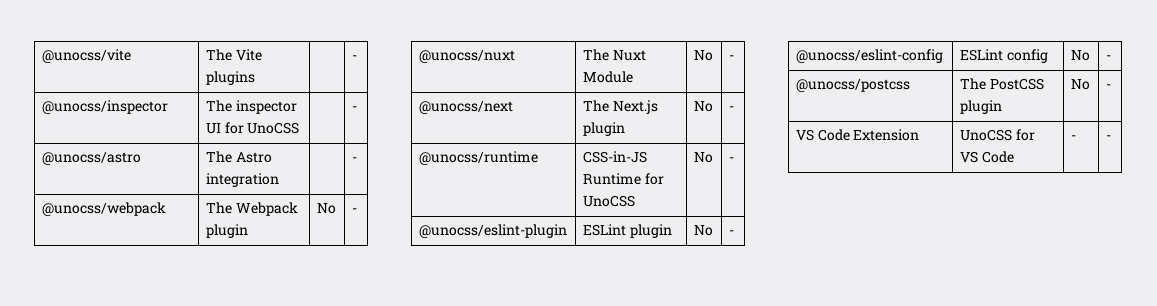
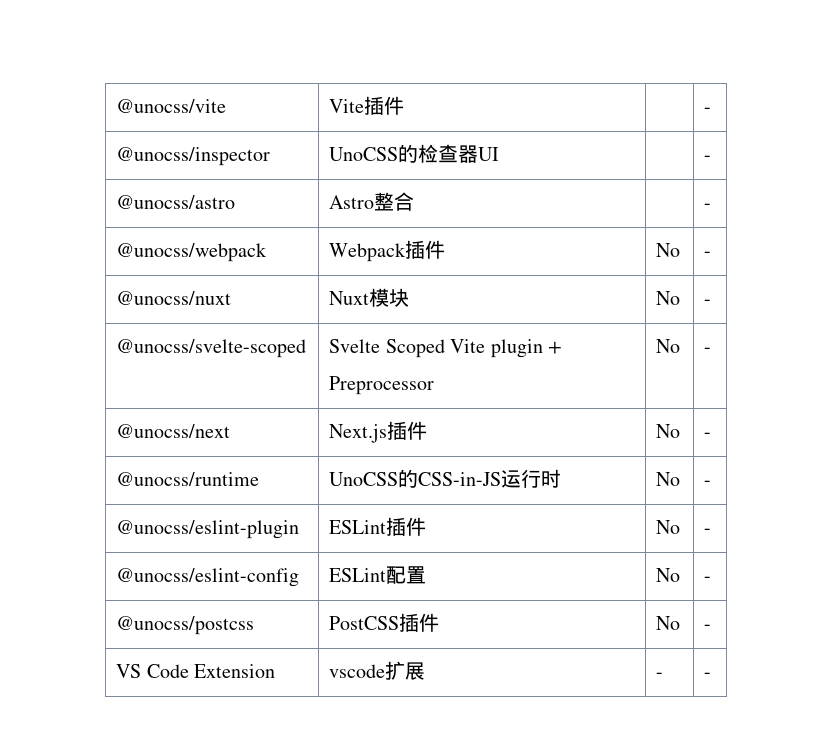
- @unocss/vite | The Vite plugins | | -
+ @unocss/vite | Vite插件 | | -
- @unocss/inspector | The inspector UI for UnoCSS | | -
+ @unocss/inspector | UnoCSS的检查器UI | | -
- @unocss/astro | The Astro integration | | -
+ @unocss/astro | Astro整合 | | -
- @unocss/webpack | The Webpack plugin | No | -
+ @unocss/webpack | Webpack插件 | No | -
- @unocss/nuxt | The Nuxt Module | No | -
+ @unocss/nuxt | Nuxt模块 | No | -
+ @unocss/svelte-scoped | Svelte Scoped Vite plugin + Preprocessor | No | -
- @unocss/next | The Next.js plugin | No | -
+ @unocss/next | Next.js插件 | No | -
- @unocss/runtime | CSS-in-JS Runtime for UnoCSS | No | -
+ @unocss/runtime | UnoCSS的CSS-in-JS运行时 | No | -
- @unocss/eslint-plugin | ESLint plugin | No | -
+ @unocss/eslint-plugin | ESLint插件 | No | -
- @unocss/eslint-config | ESLint config | No | -
+ @unocss/eslint-config | ESLint配置 | No | -
- @unocss/postcss | The PostCSS plugin | No | -
+ @unocss/postcss | PostCSS插件 | No | -
- VS Code Extension | UnoCSS for VS Code | - | -
+ VS Code Extension | vscode扩展 | - | -

